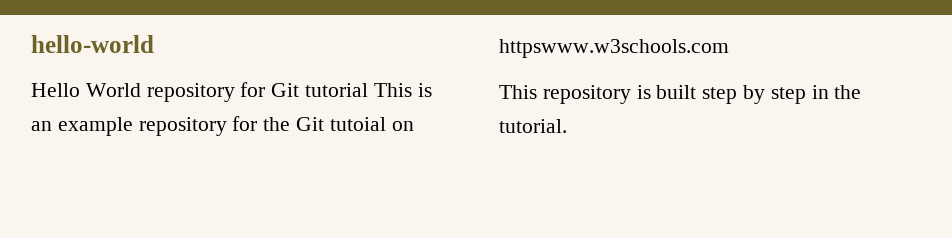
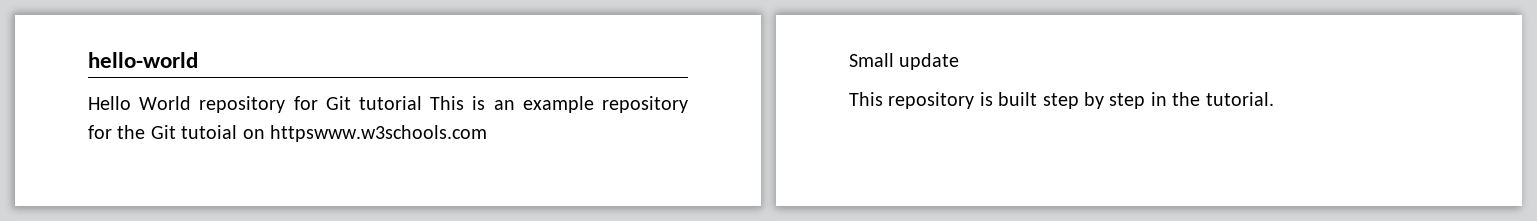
+ Small update

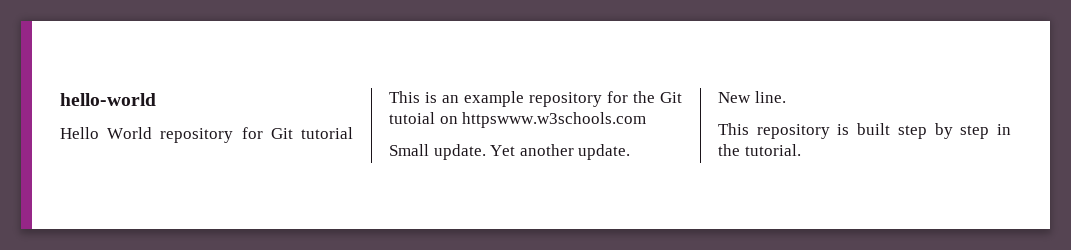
- Small update
+ Small update. Yet another update.
+ New line.

